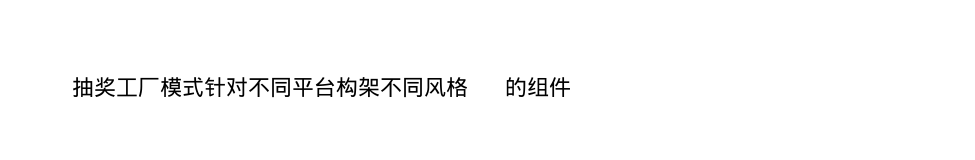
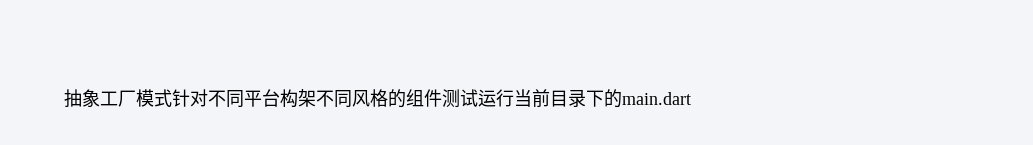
- 抽奖工厂模式针对不同平台构架不同风格的组件
+ 抽象工厂模式针对不同平台构架不同风格的组件测试运行当前目录下的main.dart

